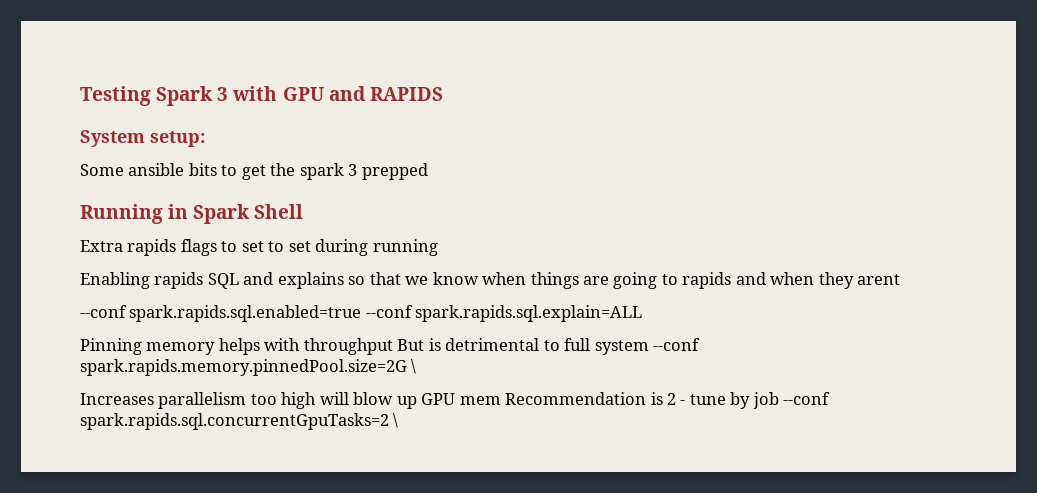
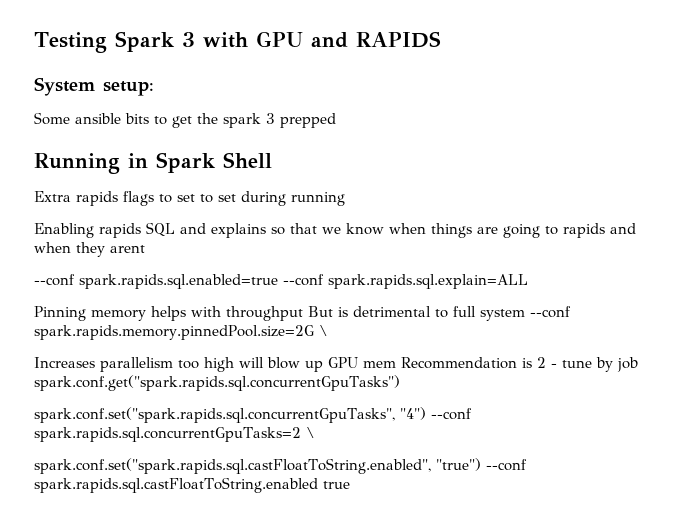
- Increases parallelism too high will blow up GPU mem Recommendation is 2 - tune by job --conf spark.rapids.sql.concurrentGpuTasks=2 \
+ Increases parallelism too high will blow up GPU mem Recommendation is 2 - tune by job spark.conf.get("spark.rapids.sql.concurrentGpuTasks")
+ spark.conf.set("spark.rapids.sql.concurrentGpuTasks", "4") --conf spark.rapids.sql.concurrentGpuTasks=2 \
+ spark.conf.set("spark.rapids.sql.castFloatToString.enabled", "true") --conf spark.rapids.sql.castFloatToString.enabled true

